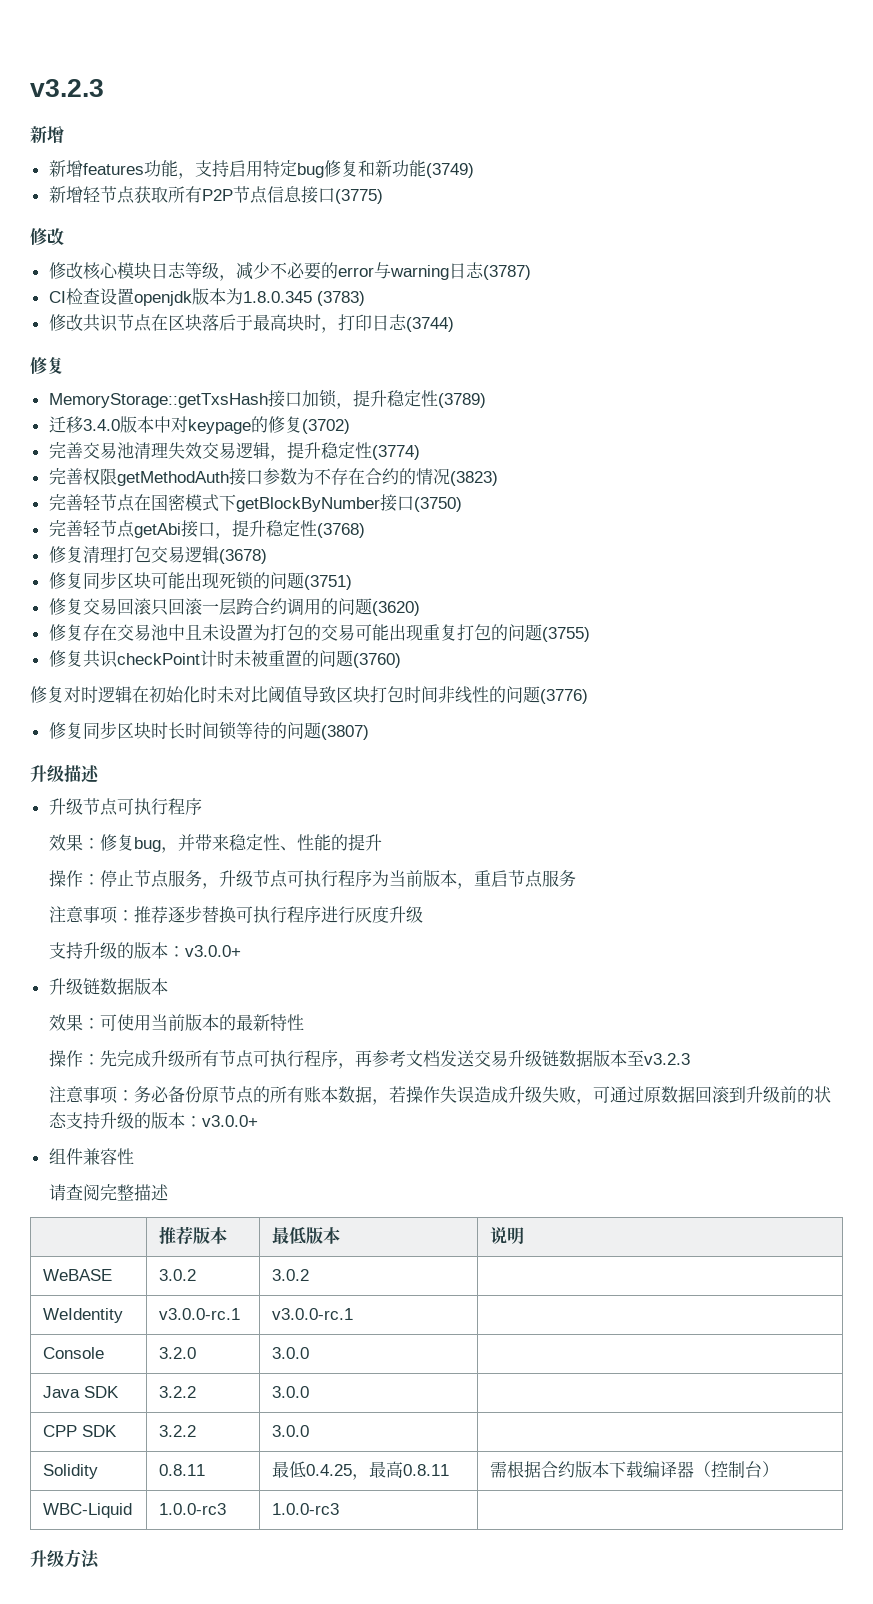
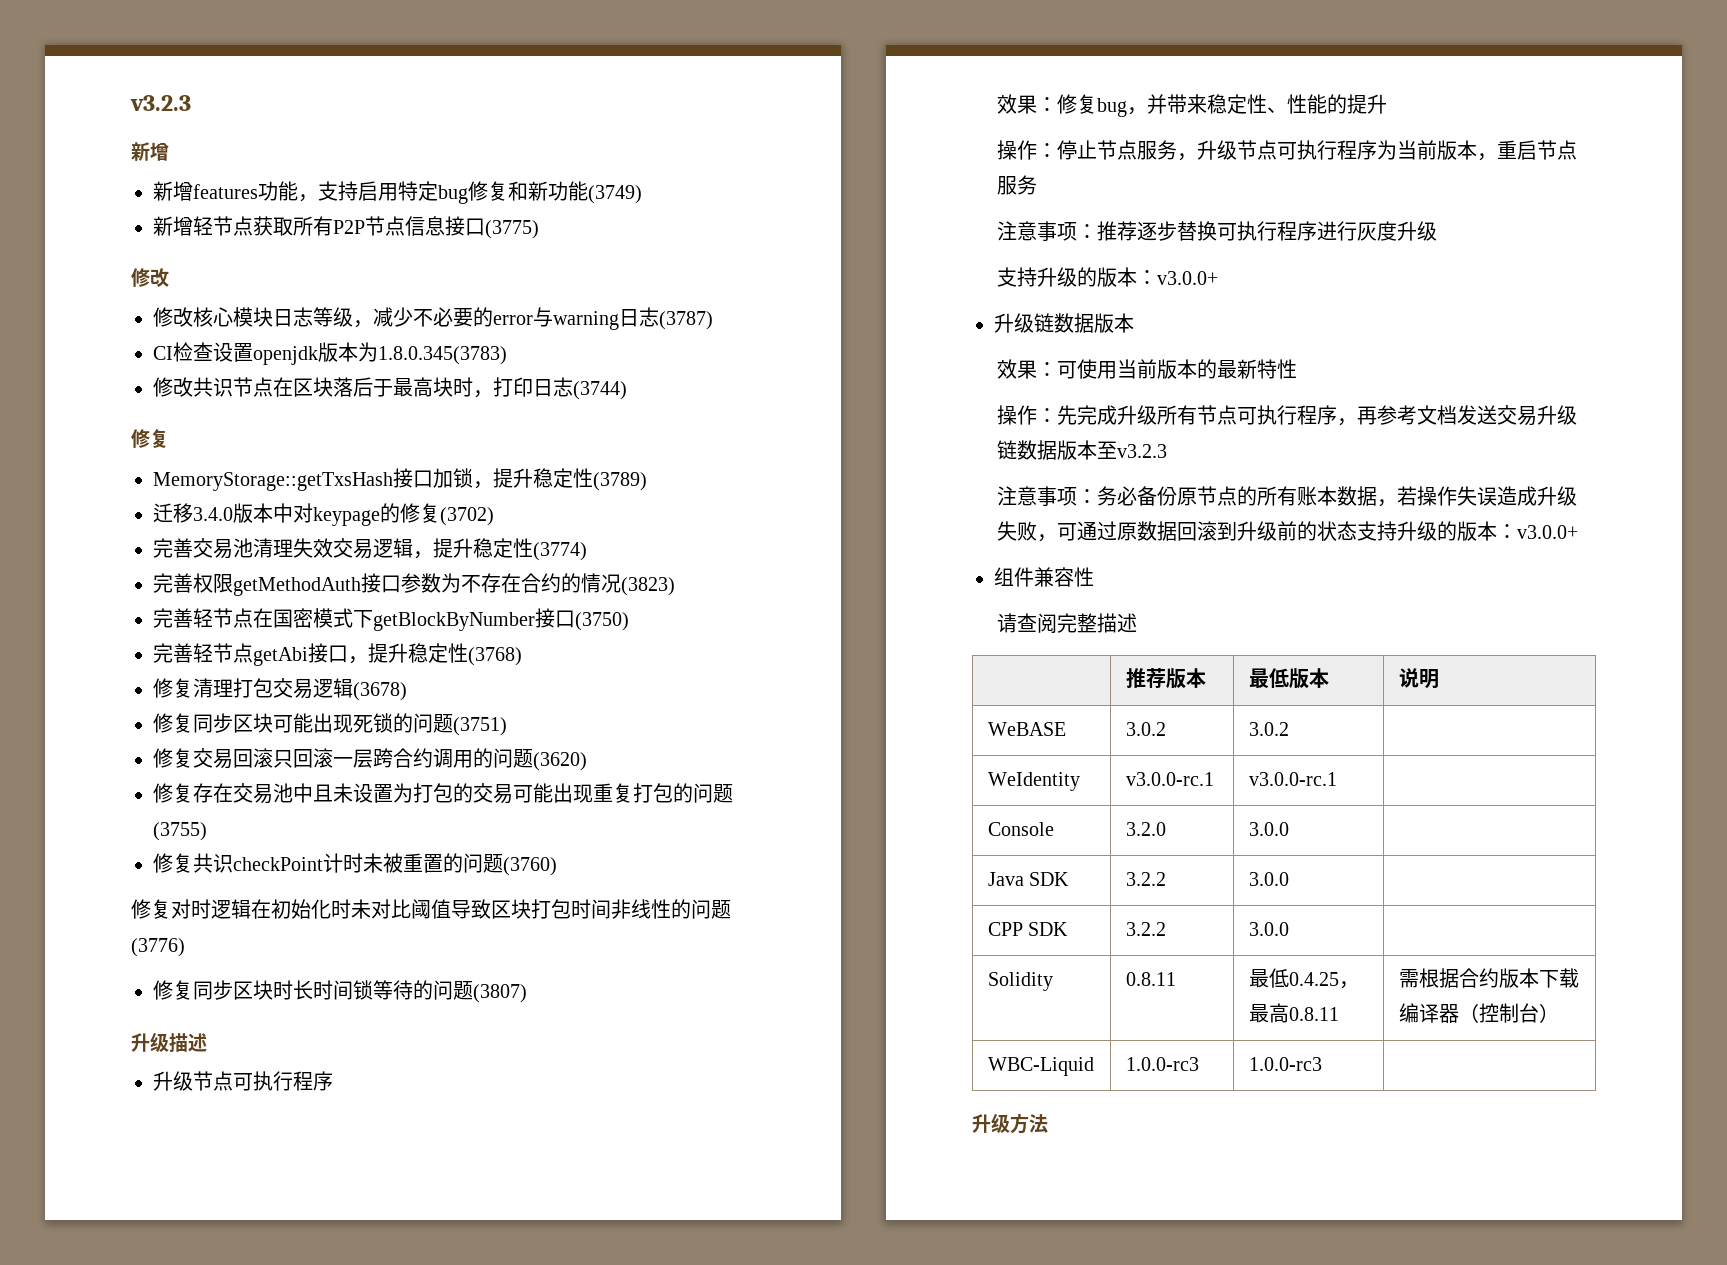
- CI检查设置openjdk版本为1.8.0.345 (3783)
+ CI检查设置openjdk版本为1.8.0.345(3783)

